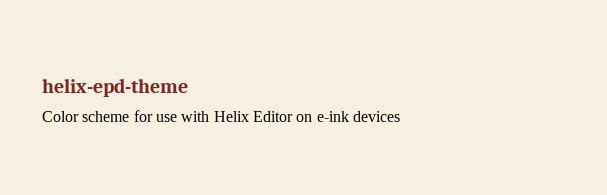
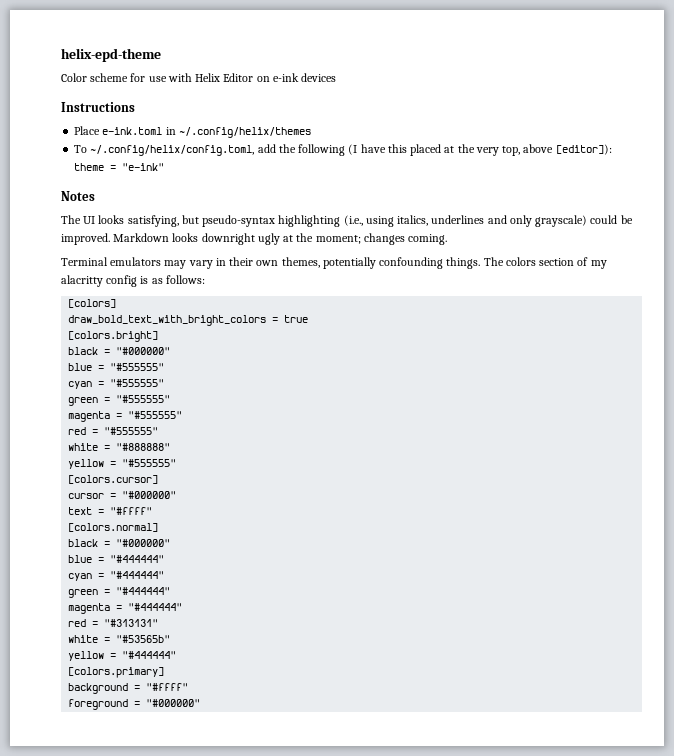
+ Instructions
+ Place e-ink.toml in ~/.config/helix/themes
+ To ~/.config/helix/config.toml, add the following (I have this placed at the very top, above [editor]): theme = "e-ink"
+ Notes
+ The UI looks satisfying, but pseudo-syntax highlighting (i.e., using italics, underlines and only grayscale) could be improved. Markdown looks downright ugly at the moment; changes coming.
+ Terminal emulators may vary in their own themes, potentially confounding things. The colors section of my alacritty config is as follows:
+ [colors]
+ draw_bold_text_with_bright_colors = true
+ [colors.bright]
+ black = "#000000"
+ blue = "#555555"
+ cyan = "#555555"
+ green = "#555555"
+ magenta = "#555555"
+ red = "#555555"
+ white = "#888888"
+ yellow = "#555555"
+ [colors.cursor]
+ cursor = "#000000"
+ text = "#ffff"
+ [colors.normal]
+ black = "#000000"
+ blue = "#444444"
+ cyan = "#444444"
+ green = "#444444"
+ magenta = "#444444"
+ red = "#313131"
+ white = "#53565b"
+ yellow = "#444444"
+ [colors.primary]
+ background = "#ffff"
+ foreground = "#000000"

